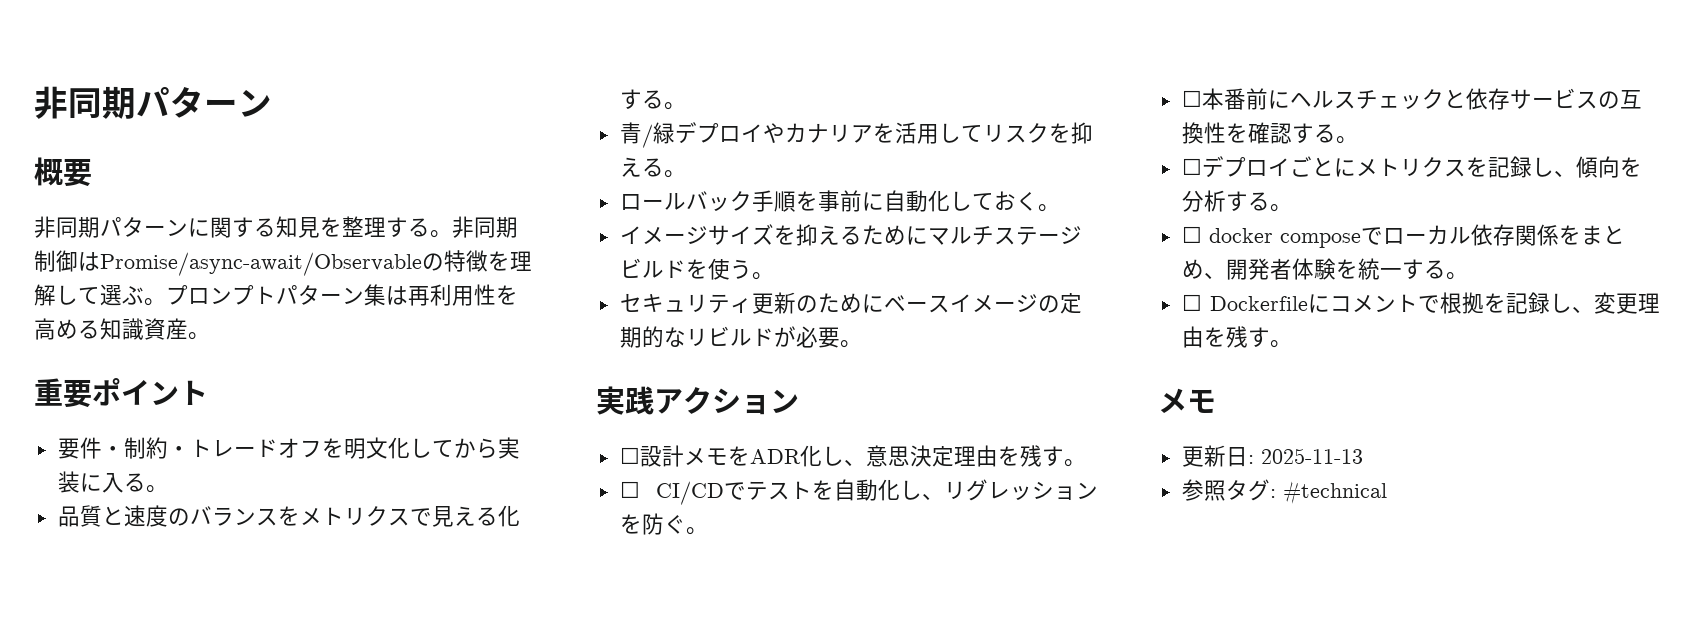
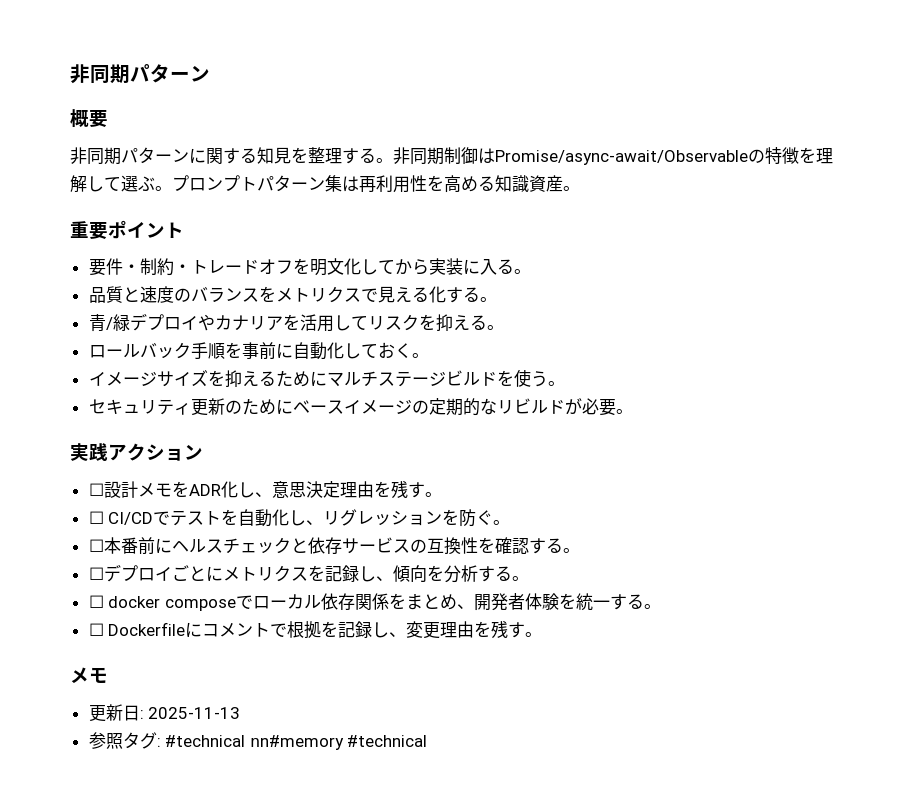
- 参照タグ: #technical
+ 参照タグ: #technical nn#memory #technical

